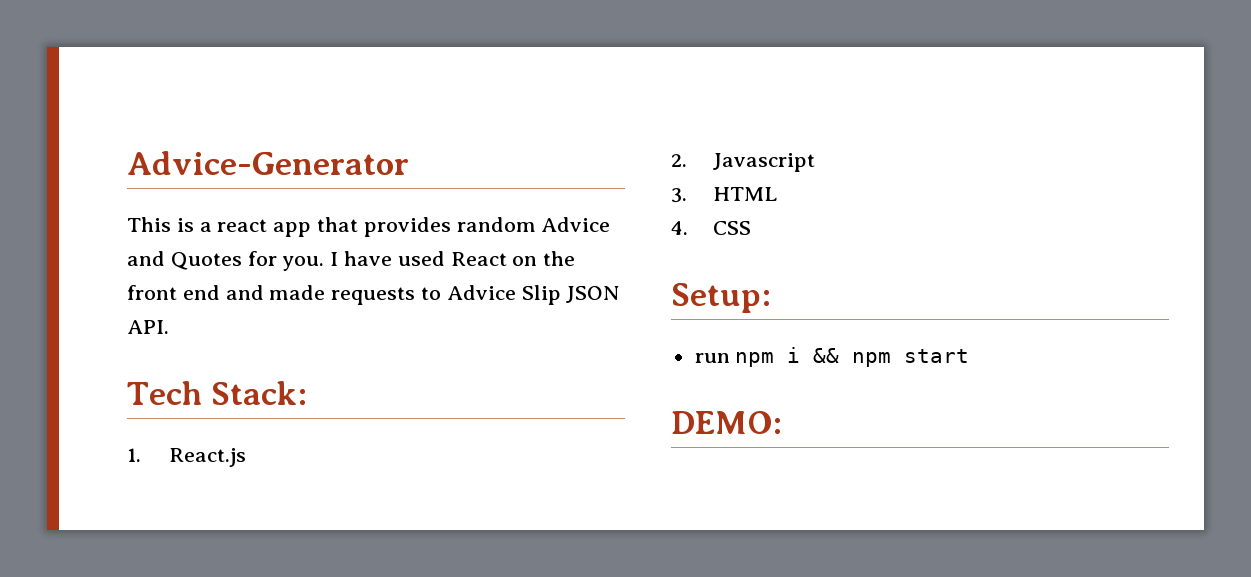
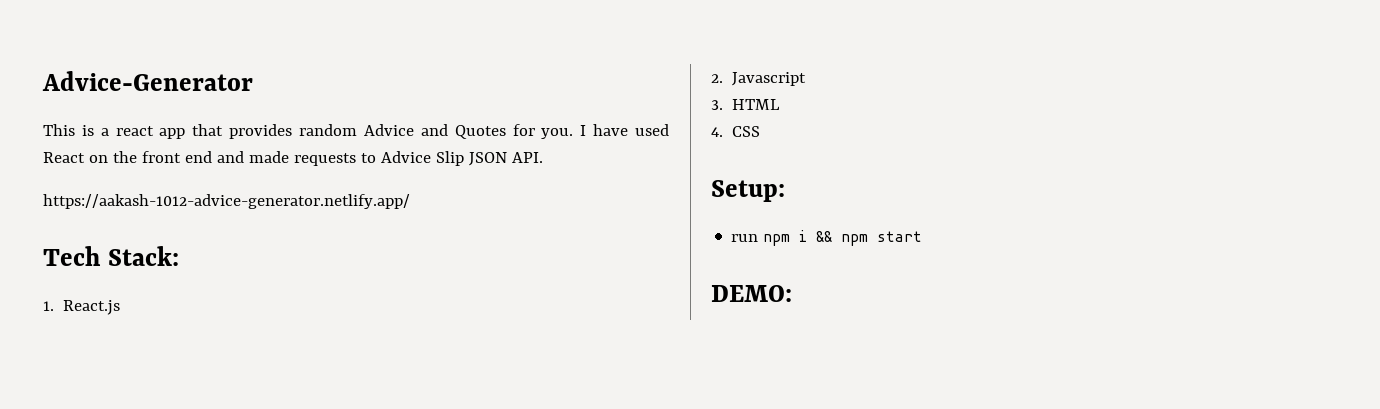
+ https://aakash-1012-advice-generator.netlify.app/

